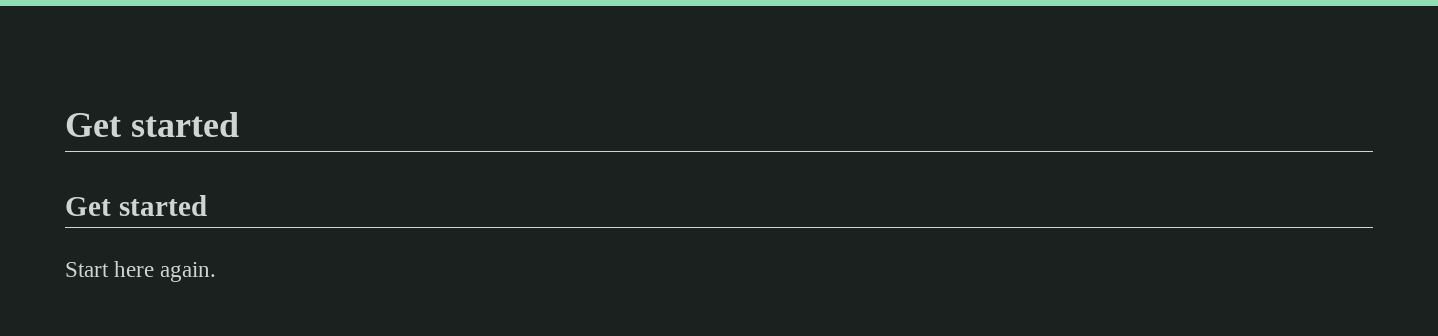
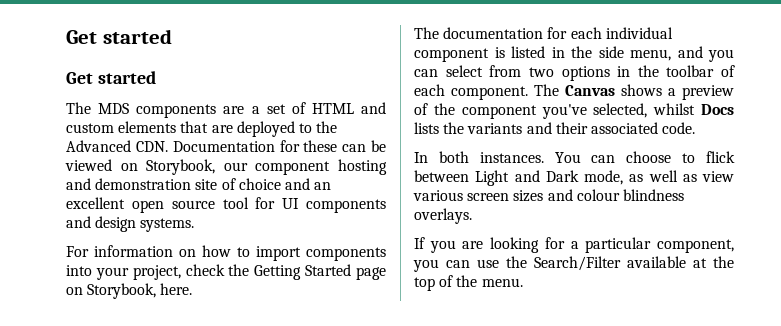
- Start here again.
+ The MDS components are a set of HTML and custom elements that are deployed to the Advanced CDN. Documentation for these can be viewed on Storybook, our component hosting and demonstration site of choice and an excellent open source tool for UI components and design systems.
+ For information on how to import components into your project, check the Getting Started page on Storybook, here.
+ The documentation for each individual component is listed in the side menu, and you can select from two options in the toolbar of each component. The Canvas shows a preview of the component you've selected, whilst Docs lists the variants and their associated code.
+ In both instances. You can choose to flick between Light and Dark mode, as well as view various screen sizes and colour blindness overlays.
+ If you are looking for a particular component, you can use the Search/Filter available at the top of the menu.

